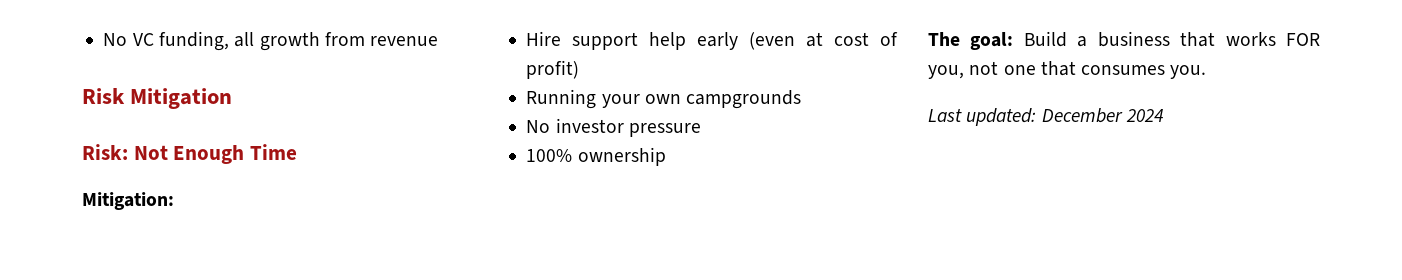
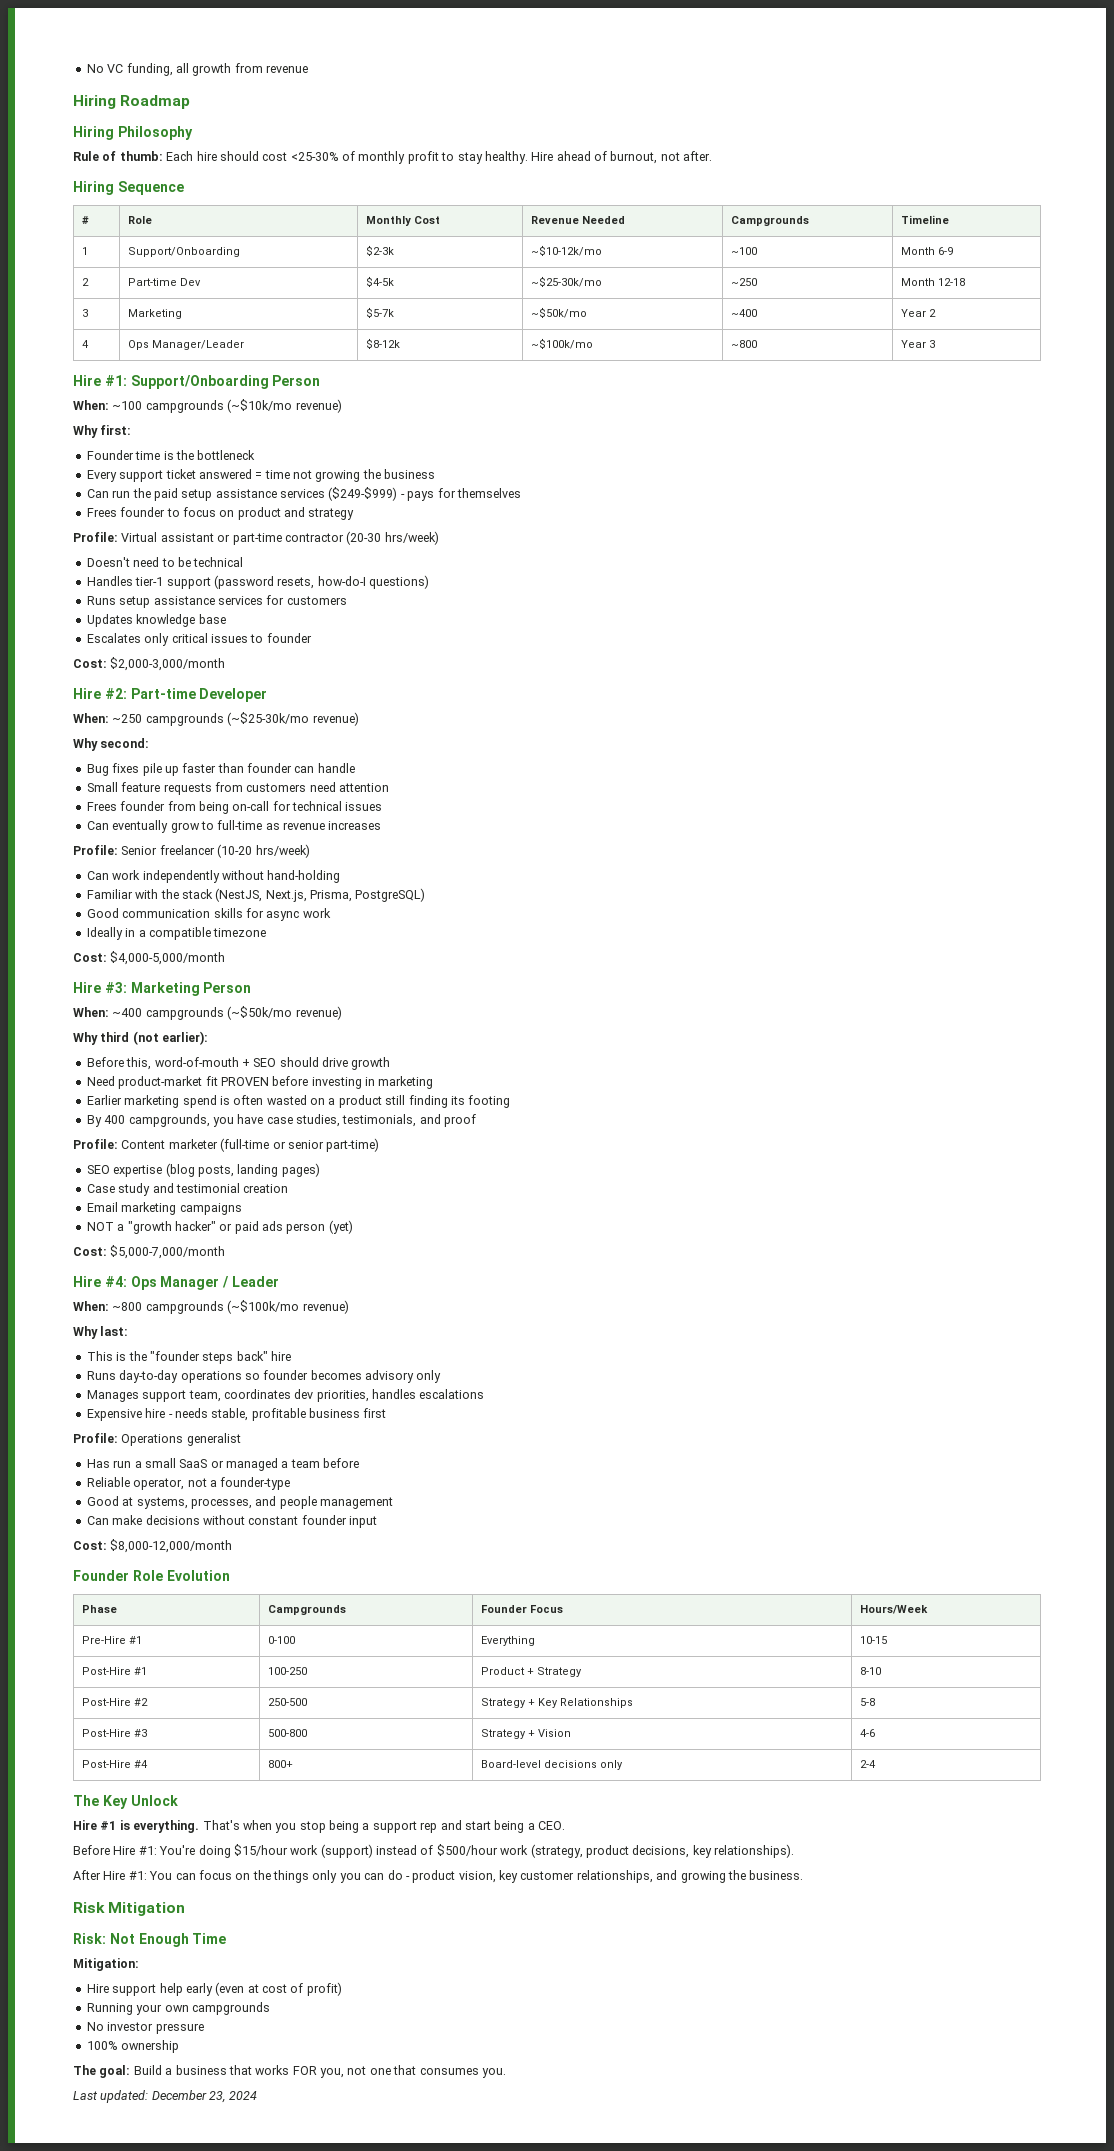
+ Hiring Roadmap
+ Hiring Philosophy
+ Rule of thumb: Each hire should cost <25-30% of monthly profit to stay healthy. Hire ahead of burnout, not after.
+ Hiring Sequence
+ # | Role | Monthly Cost | Revenue Needed | Campgrounds | Timeline
+ 1 | Support/Onboarding | $2-3k | ~$10-12k/mo | ~100 | Month 6-9
+ 2 | Part-time Dev | $4-5k | ~$25-30k/mo | ~250 | Month 12-18
+ 3 | Marketing | $5-7k | ~$50k/mo | ~400 | Year 2
+ 4 | Ops Manager/Leader | $8-12k | ~$100k/mo | ~800 | Year 3
+ Hire #1: Support/Onboarding Person
+ When: ~100 campgrounds (~$10k/mo revenue)
+ Why first:
+ Founder time is the bottleneck
+ Every support ticket answered = time not growing the business
+ Can run the paid setup assistance services ($249-$999) - pays for themselves
+ Frees founder to focus on product and strategy
+ Profile: Virtual assistant or part-time contractor (20-30 hrs/week)
+ Doesn't need to be technical
+ Handles tier-1 support (password resets, how-do-I questions)
+ Runs setup assistance services for customers
+ Updates knowledge base
+ Escalates only critical issues to founder
+ Cost: $2,000-3,000/month
+ Hire #2: Part-time Developer
+ When: ~250 campgrounds (~$25-30k/mo revenue)
+ Why second:
+ Bug fixes pile up faster than founder can handle
+ Small feature requests from customers need attention
+ Frees founder from being on-call for technical issues
+ Can eventually grow to full-time as revenue increases
+ Profile: Senior freelancer (10-20 hrs/week)
+ Can work independently without hand-holding
+ Familiar with the stack (NestJS, Next.js, Prisma, PostgreSQL)
+ Good communication skills for async work
+ Ideally in a compatible timezone
+ Cost: $4,000-5,000/month
+ Hire #3: Marketing Person
+ When: ~400 campgrounds (~$50k/mo revenue)
+ Why third (not earlier):
+ Before this, word-of-mouth + SEO should drive growth
+ Need product-market fit PROVEN before investing in marketing
+ Earlier marketing spend is often wasted on a product still finding its footing
+ By 400 campgrounds, you have case studies, testimonials, and proof
+ Profile: Content marketer (full-time or senior part-time)
+ SEO expertise (blog posts, landing pages)
+ Case study and testimonial creation
+ Email marketing campaigns
+ NOT a "growth hacker" or paid ads person (yet)
+ Cost: $5,000-7,000/month
+ Hire #4: Ops Manager / Leader
+ When: ~800 campgrounds (~$100k/mo revenue)
+ Why last:
+ This is the "founder steps back" hire
+ Runs day-to-day operations so founder becomes advisory only
+ Manages support team, coordinates dev priorities, handles escalations
+ Expensive hire - needs stable, profitable business first
+ Profile: Operations generalist
+ Has run a small SaaS or managed a team before
+ Reliable operator, not a founder-type
+ Good at systems, processes, and people management
+ Can make decisions without constant founder input
+ Cost: $8,000-12,000/month
+ Founder Role Evolution
+ Phase | Campgrounds | Founder Focus | Hours/Week
+ Pre-Hire #1 | 0-100 | Everything | 10-15
+ Post-Hire #1 | 100-250 | Product + Strategy | 8-10
+ Post-Hire #2 | 250-500 | Strategy + Key Relationships | 5-8
+ Post-Hire #3 | 500-800 | Strategy + Vision | 4-6
+ Post-Hire #4 | 800+ | Board-level decisions only | 2-4
+ The Key Unlock
+ Hire #1 is everything. That's when you stop being a support rep and start being a CEO.
+ Before Hire #1: You're doing $15/hour work (support) instead of $500/hour work (strategy, product decisions, key relationships).
+ After Hire #1: You can focus on the things only you can do - product vision, key customer relationships, and growing the business.
- Last updated: December 2024
+ Last updated: December 23, 2024

